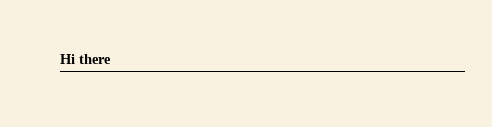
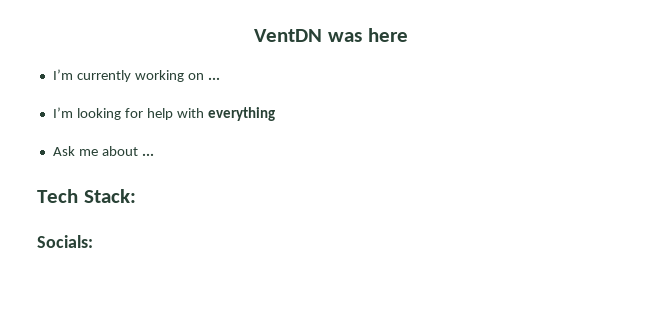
- Hi there
+ VentDN was here
+ I’m currently working on ...
+ I’m looking for help with everything
+ Ask me about ...
+ Tech Stack:
+ Socials:

